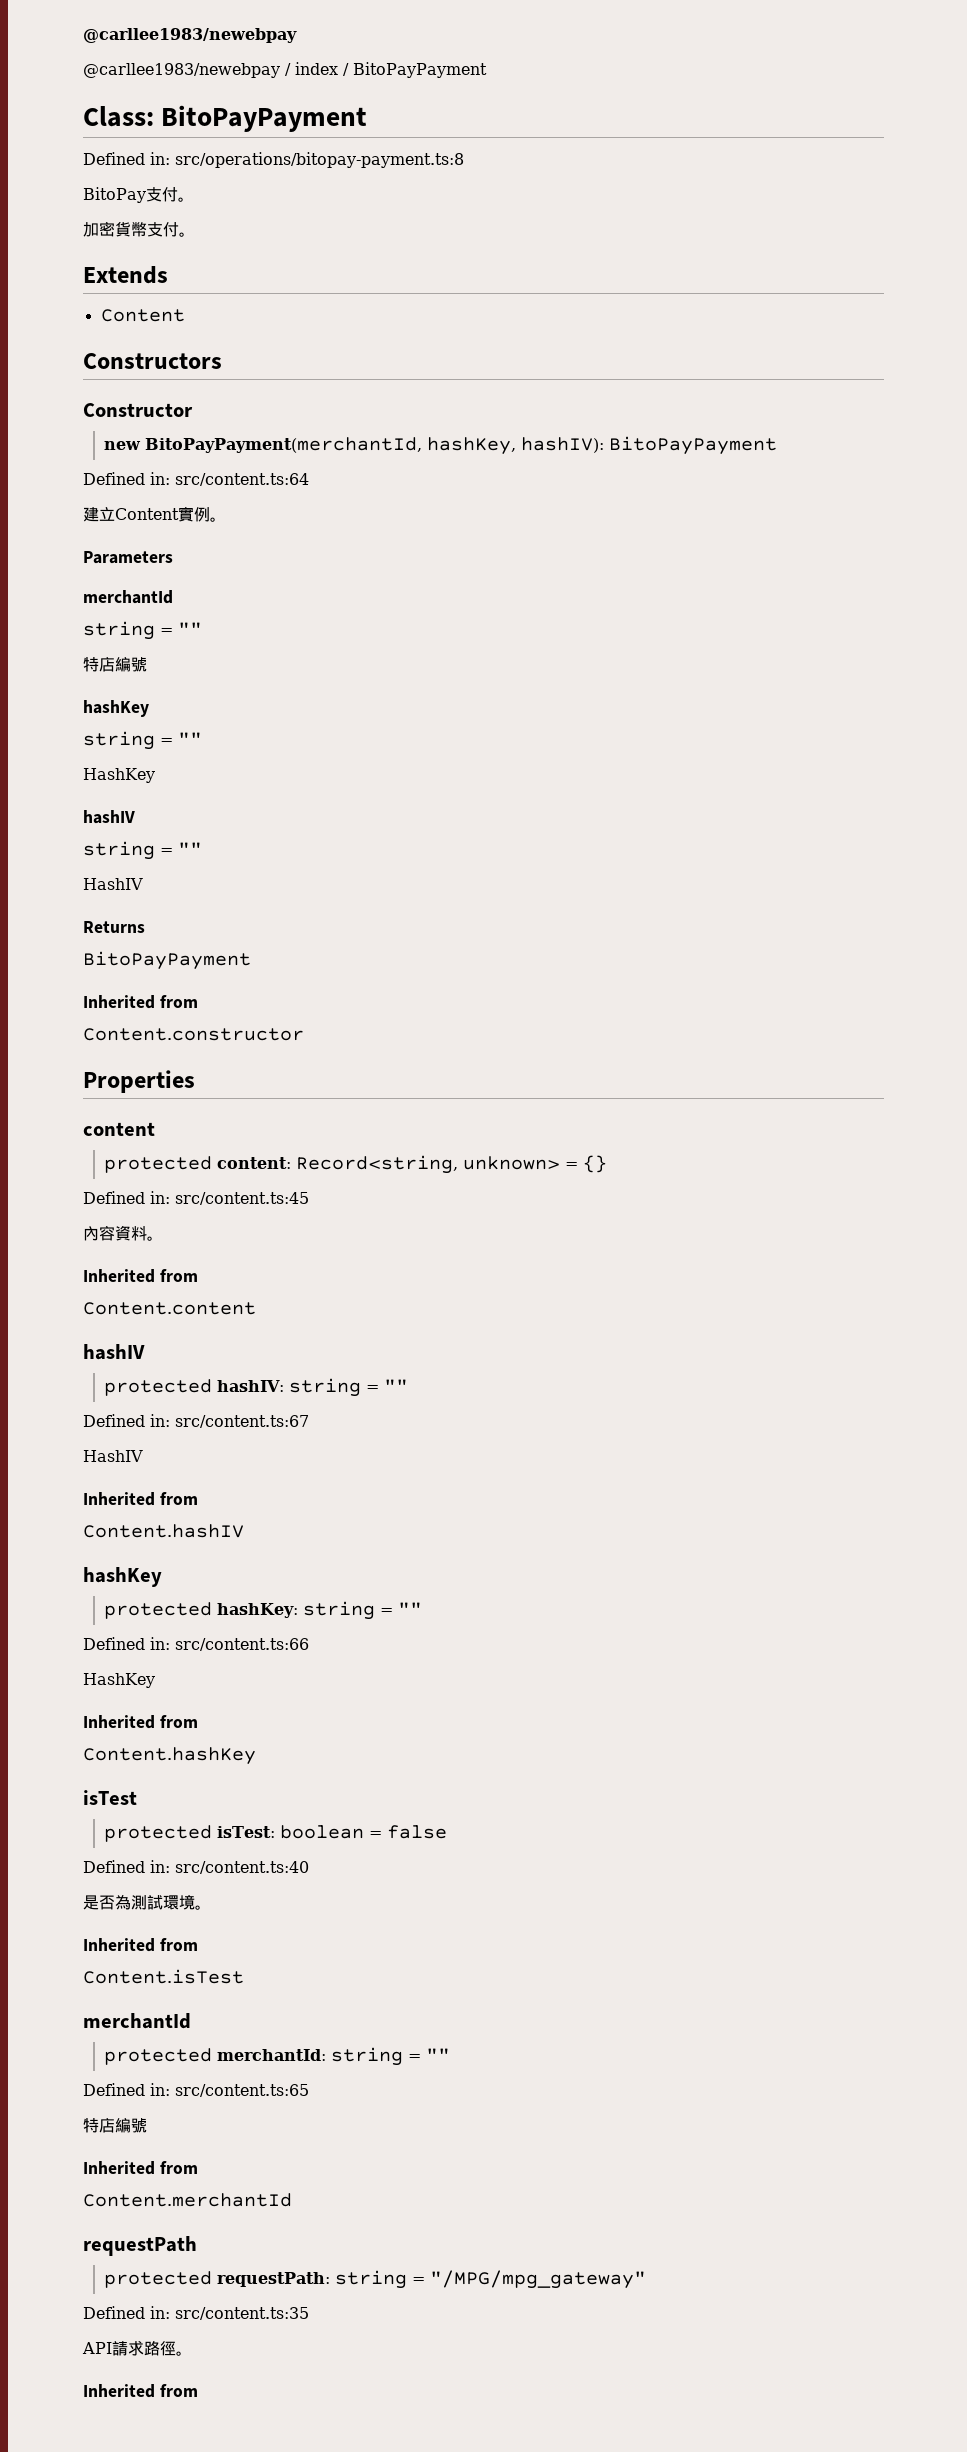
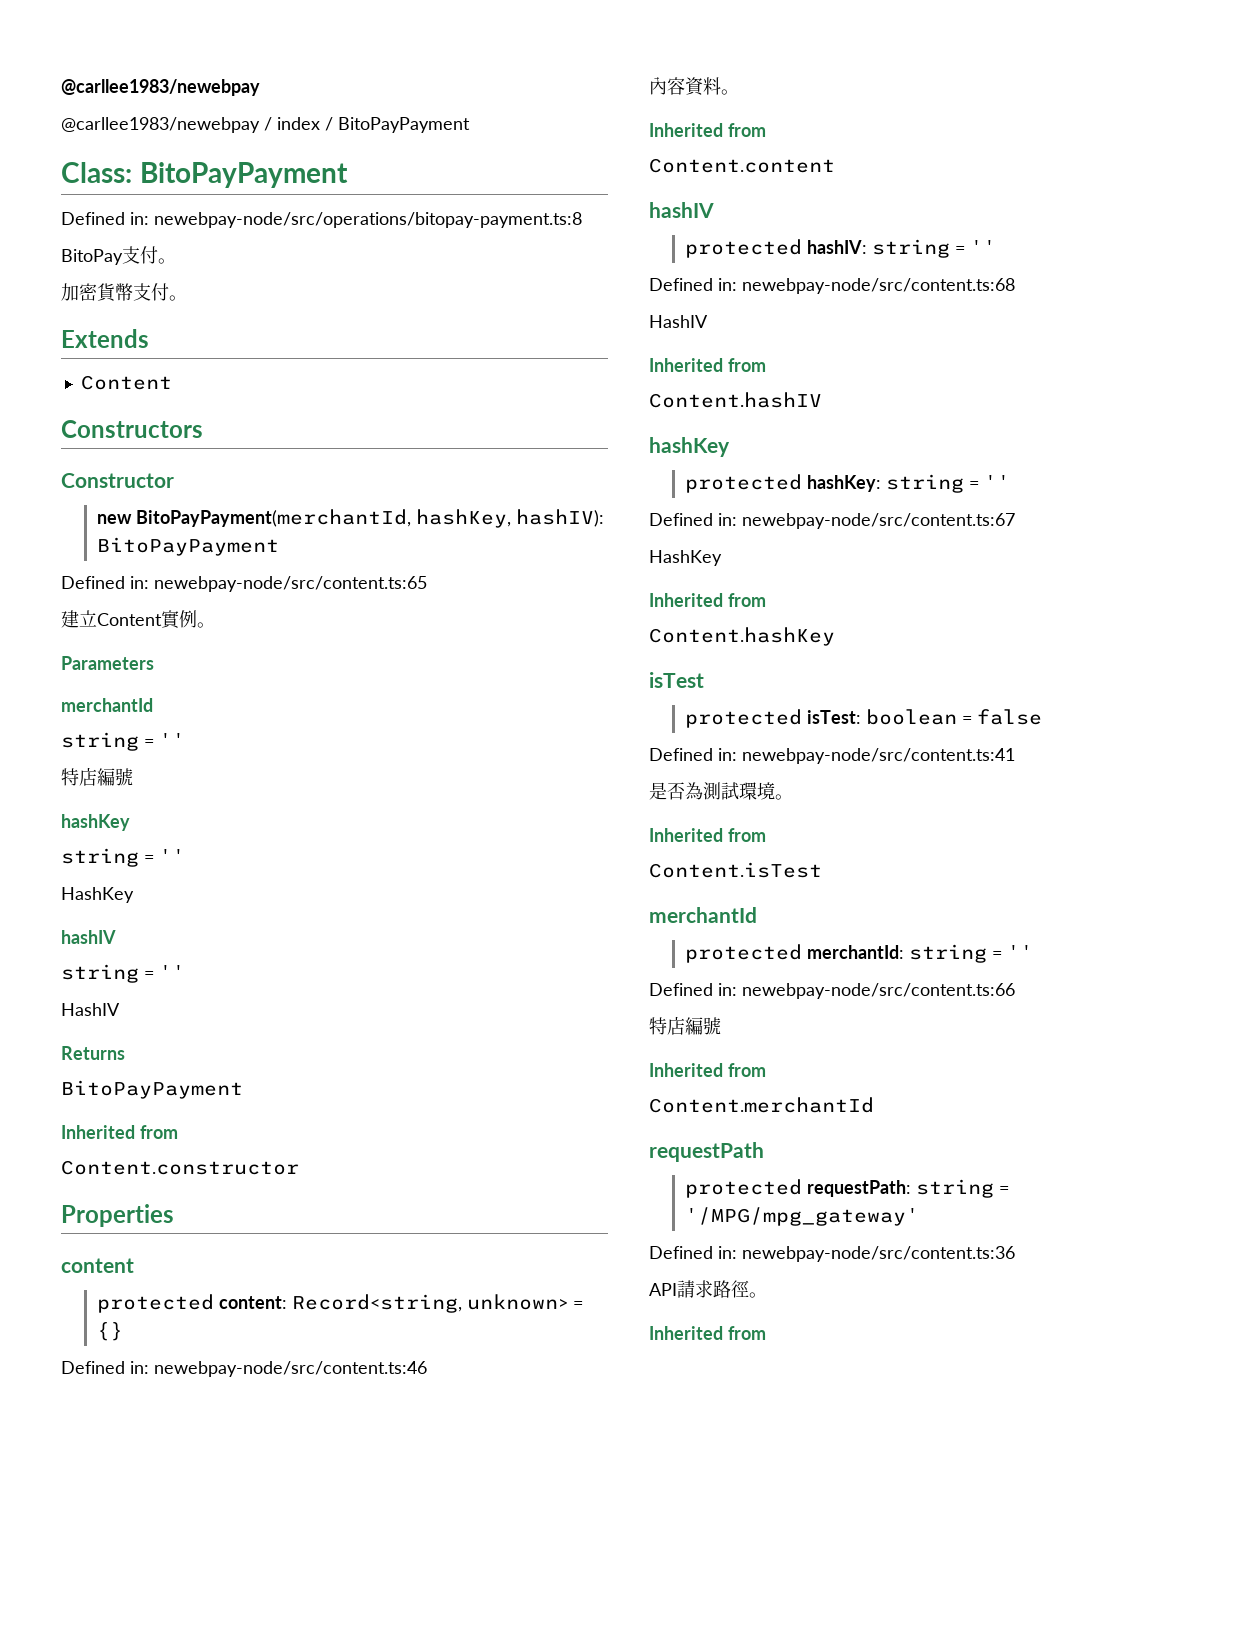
- Defined in: src/operations/bitopay-payment.ts:8
+ Defined in: newebpay-node/src/operations/bitopay-payment.ts:8
- Defined in: src/content.ts:64
+ Defined in: newebpay-node/src/content.ts:65
  Parameters
  merchantId
- string = ""
+ string = ''
  特店編號
  hashKey
- string = ""
+ string = ''
  HashKey
  hashIV
- string = ""
+ string = ''
- Defined in: src/content.ts:45
+ Defined in: newebpay-node/src/content.ts:46
- protected hashIV: string = ""
- Defined in: src/content.ts:67
+ protected hashIV: string = ''
+ Defined in: newebpay-node/src/content.ts:68
- protected hashKey: string = ""
- Defined in: src/content.ts:66
+ protected hashKey: string = ''
+ Defined in: newebpay-node/src/content.ts:67
- Defined in: src/content.ts:40
+ Defined in: newebpay-node/src/content.ts:41
- protected merchantId: string = ""
- Defined in: src/content.ts:65
+ protected merchantId: string = ''
+ Defined in: newebpay-node/src/content.ts:66
- protected requestPath: string = "/MPG/mpg_gateway"
- Defined in: src/content.ts:35
+ protected requestPath: string = '/MPG/mpg_gateway'
+ Defined in: newebpay-node/src/content.ts:36

